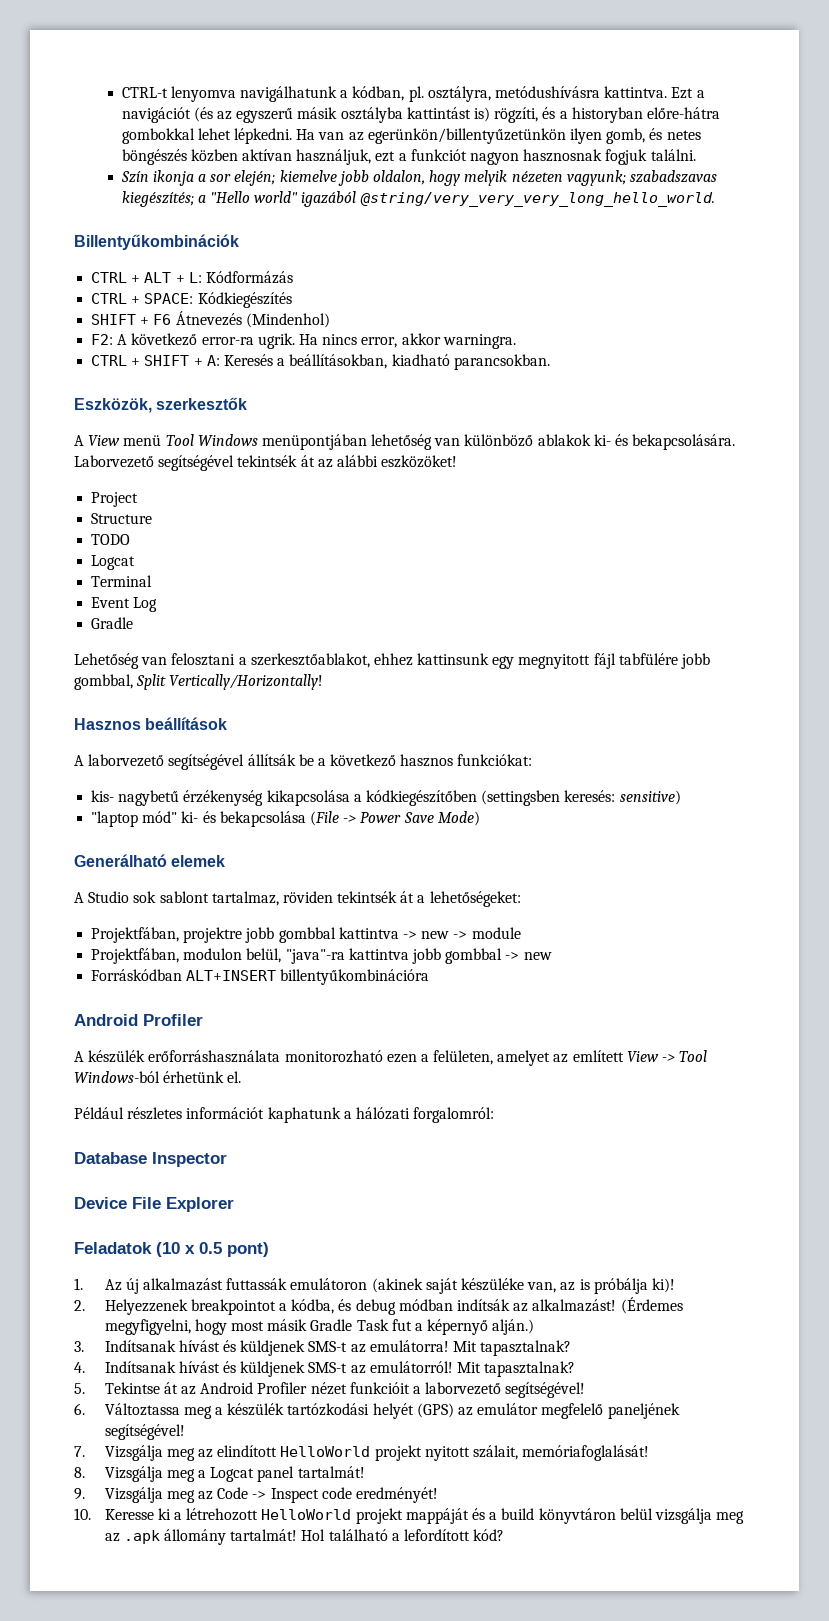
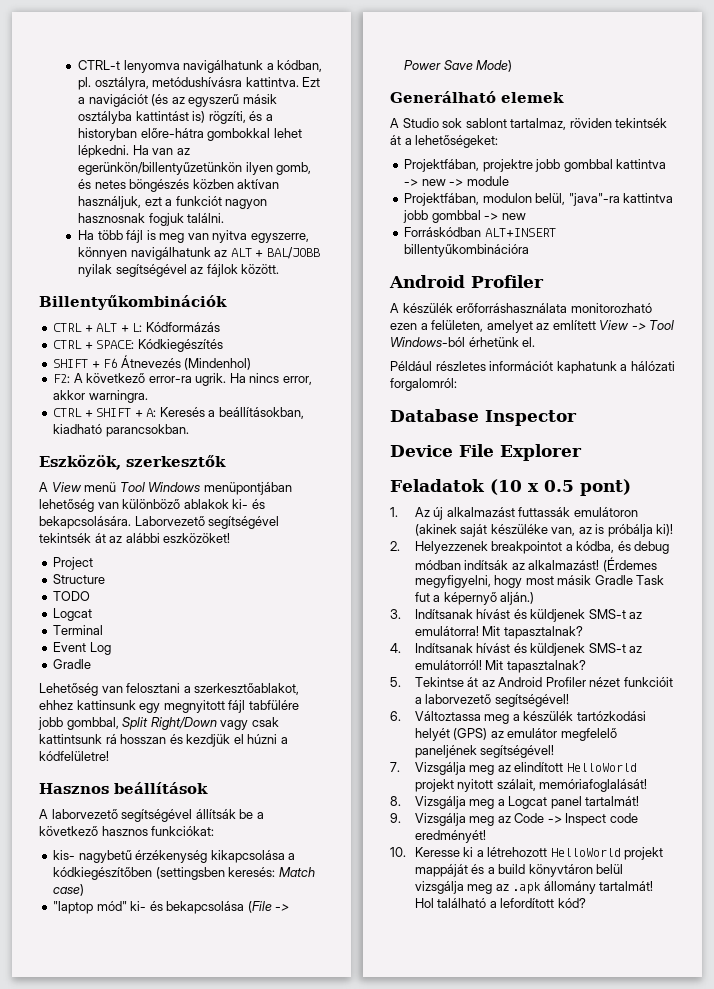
- Szín ikonja a sor elején; kiemelve jobb oldalon, hogy melyik nézeten vagyunk; szabadszavas kiegészítés; a "Hello world" igazából @string/very_very_very_long_hello_world.
+ Ha több fájl is meg van nyitva egyszerre, könnyen navigálhatunk az ALT + BAL/JOBB nyilak segítségével az fájlok között.
- Lehetőség van felosztani a szerkesztőablakot, ehhez kattinsunk egy megnyitott fájl tabfülére jobb gombbal, Split Vertically/Horizontally!
+ Lehetőség van felosztani a szerkesztőablakot, ehhez kattinsunk egy megnyitott fájl tabfülére jobb gombbal, Split Right/Down vagy csak kattintsunk rá hosszan és kezdjük el húzni a kódfelületre!
- kis- nagybetű érzékenység kikapcsolása a kódkiegészítőben (settingsben keresés: sensitive)
+ kis- nagybetű érzékenység kikapcsolása a kódkiegészítőben (settingsben keresés: Match case)

